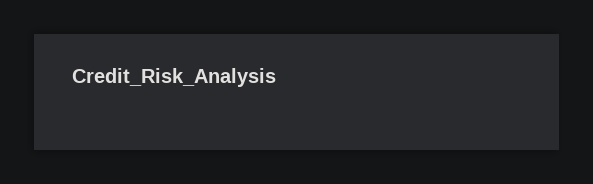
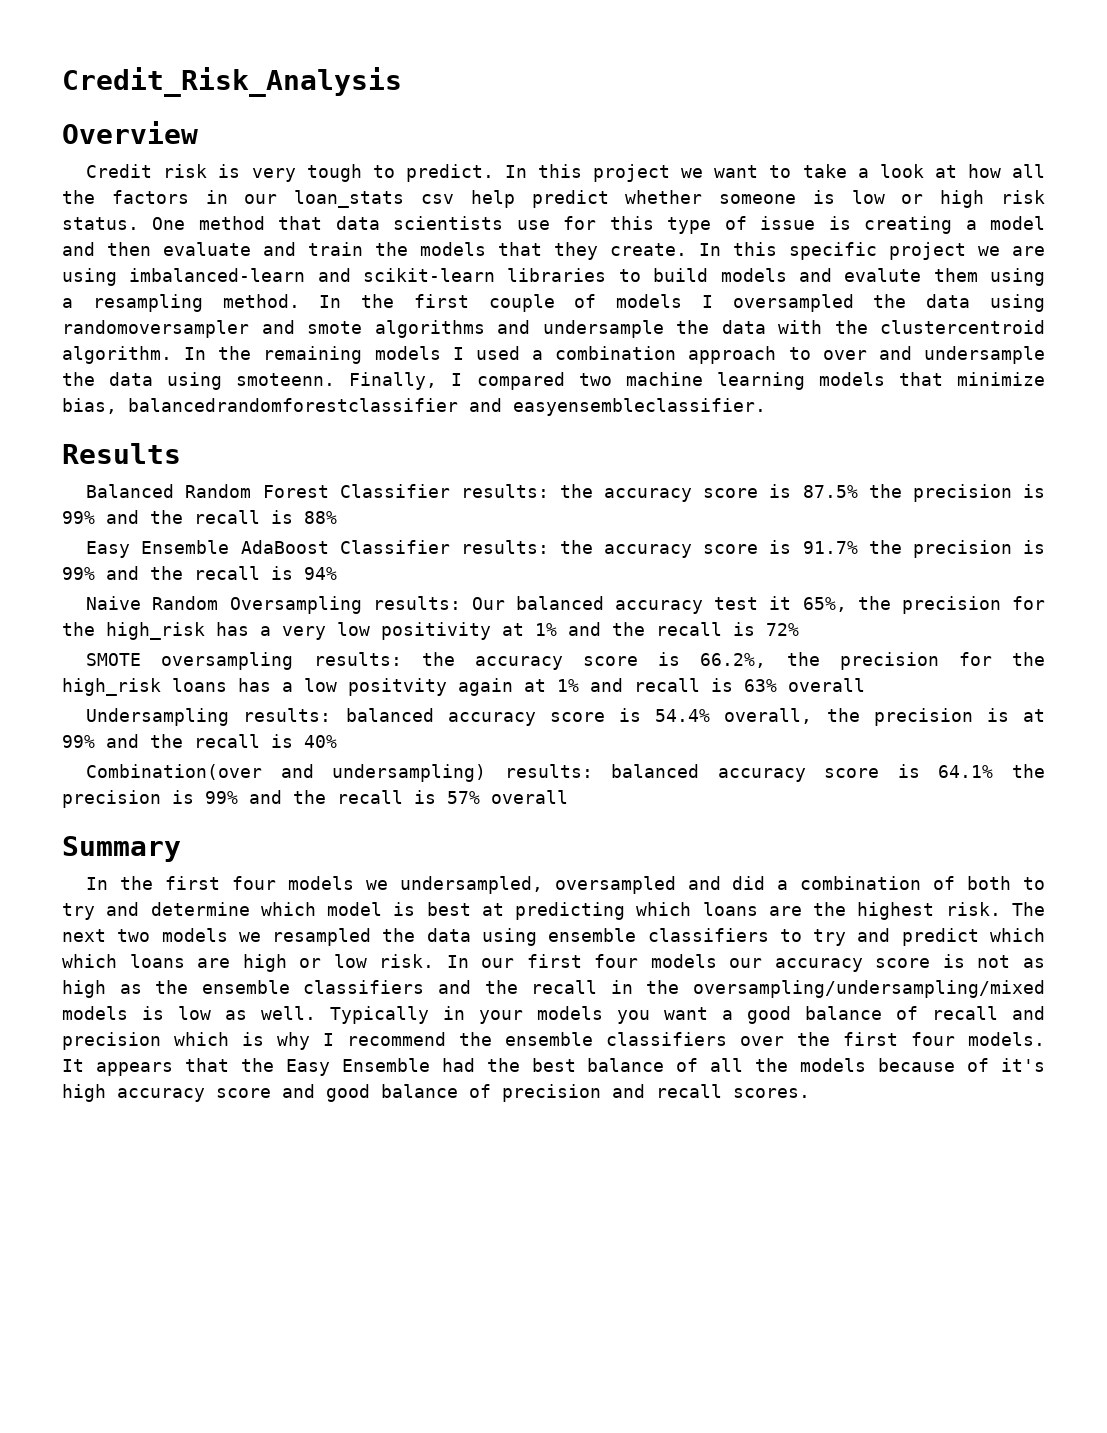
+ Overview
+ Credit risk is very tough to predict. In this project we want to take a look at how all the factors in our loan_stats csv help predict whether someone is low or high risk status. One method that data scientists use for this type of issue is creating a model and then evaluate and train the models that they create. In this specific project we are using imbalanced-learn and scikit-learn libraries to build models and evalute them using a resampling method. In the first couple of models I oversampled the data using randomoversampler and smote algorithms and undersample the data with the clustercentroid algorithm. In the remaining models I used a combination approach to over and undersample the data using smoteenn. Finally, I compared two machine learning models that minimize bias, balancedrandomforestclassifier and easyensembleclassifier.
+ Results
+ Balanced Random Forest Classifier results: the accuracy score is 87.5% the precision is 99% and the recall is 88%
+ Easy Ensemble AdaBoost Classifier results: the accuracy score is 91.7% the precision is 99% and the recall is 94%
+ Naive Random Oversampling results: Our balanced accuracy test it 65%, the precision for the high_risk has a very low positivity at 1% and the recall is 72%
+ SMOTE oversampling results: the accuracy score is 66.2%, the precision for the high_risk loans has a low positvity again at 1% and recall is 63% overall
+ Undersampling results: balanced accuracy score is 54.4% overall, the precision is at 99% and the recall is 40%
+ Combination(over and undersampling) results: balanced accuracy score is 64.1% the precision is 99% and the recall is 57% overall
+ Summary
+ In the first four models we undersampled, oversampled and did a combination of both to try and determine which model is best at predicting which loans are the highest risk. The next two models we resampled the data using ensemble classifiers to try and predict which which loans are high or low risk. In our first four models our accuracy score is not as high as the ensemble classifiers and the recall in the oversampling/undersampling/mixed models is low as well. Typically in your models you want a good balance of recall and precision which is why I recommend the ensemble classifiers over the first four models. It appears that the Easy Ensemble had the best balance of all the models because of it's high accuracy score and good balance of precision and recall scores.

